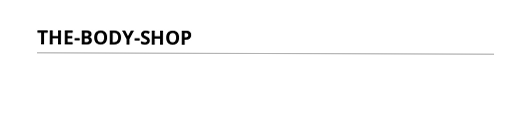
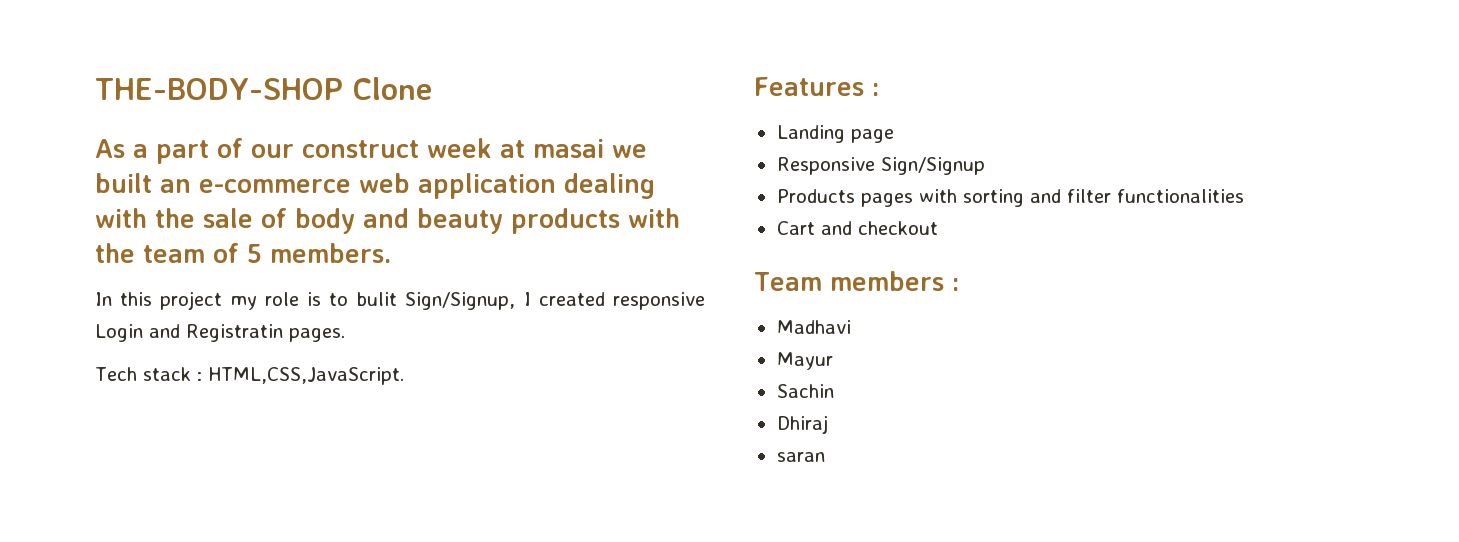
- THE-BODY-SHOP
+ THE-BODY-SHOP Clone
+ As a part of our construct week at masai we built an e-commerce web application dealing with the sale of body and beauty products with the team of 5 members.
+ In this project my role is to bulit Sign/Signup, I created responsive Login and Registratin pages.
+ Tech stack : HTML,CSS,JavaScript.
+ Features :
+ Landing page
+ Responsive Sign/Signup
+ Products pages with sorting and filter functionalities
+ Cart and checkout
+ Team members :
+ Madhavi
+ Mayur
+ Sachin
+ Dhiraj
+ saran

